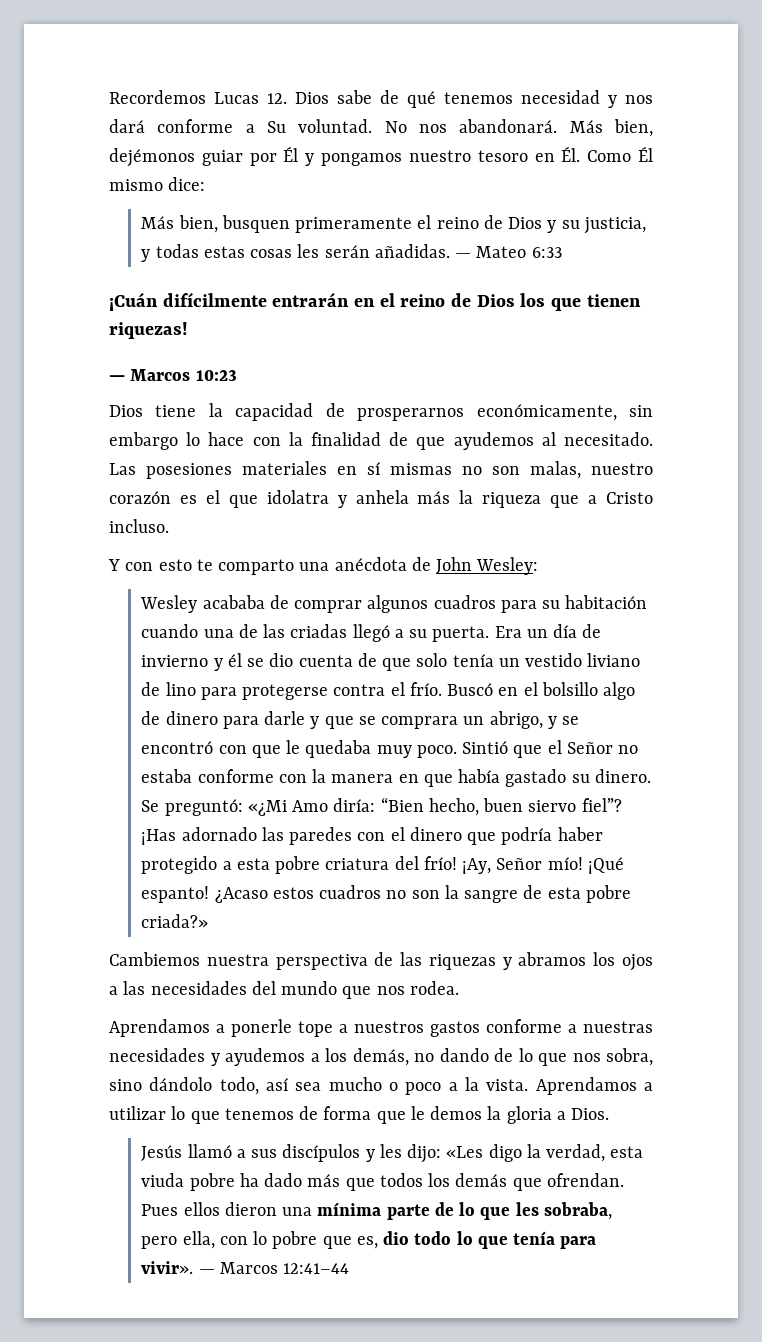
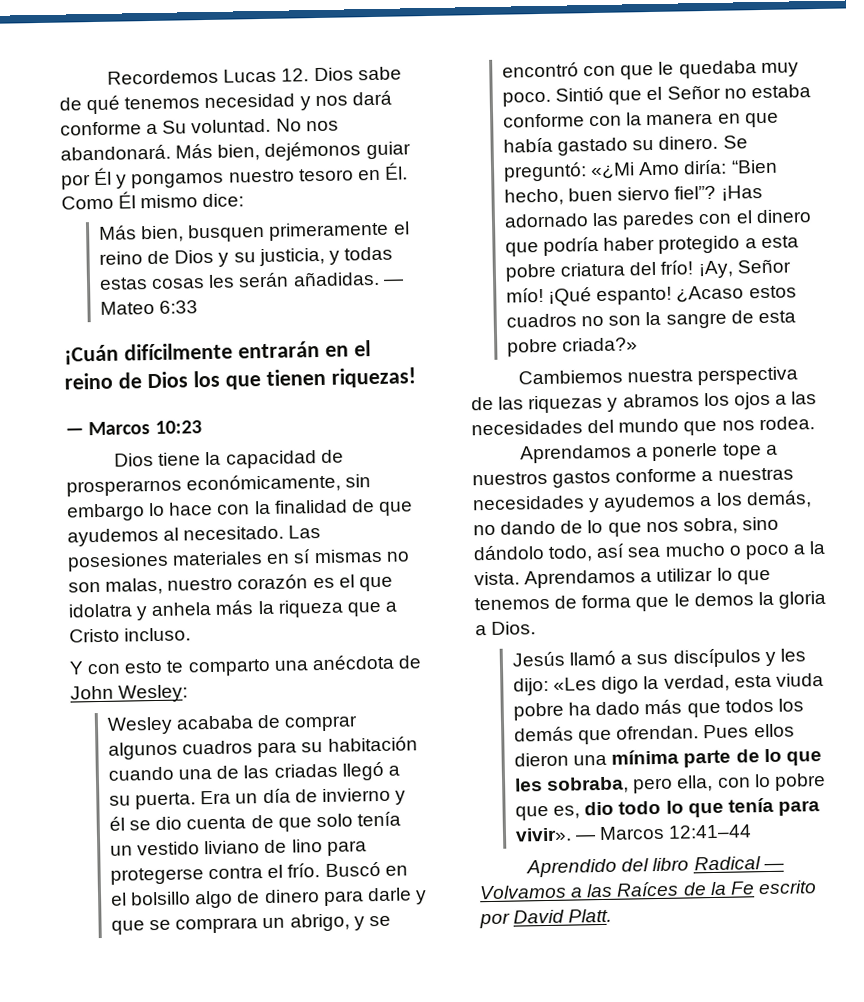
+ Aprendido del libro Radical — Volvamos a las Raíces de la Fe escrito por David Platt.

